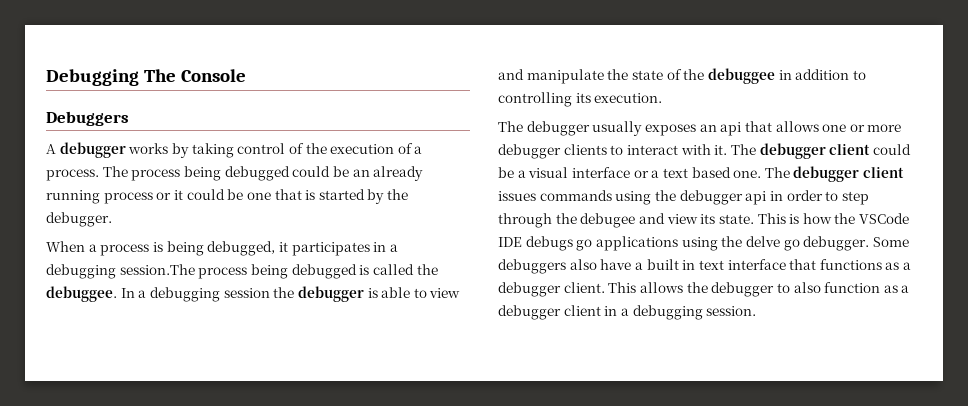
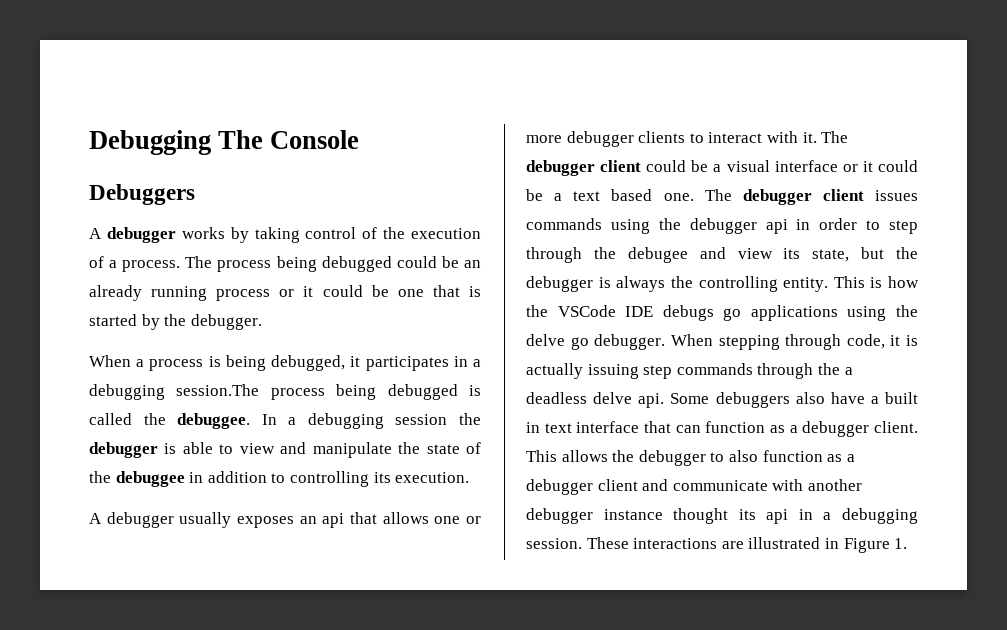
- The debugger usually exposes an api that allows one or more debugger clients to interact with it.
+ A debugger usually exposes an api that allows one or more debugger clients to interact with it.
- The debugger client could be a visual interface or a text based one.
+ The debugger client could be a visual interface or it could be a text based one.
- The debugger client issues commands using the debugger api in order to step through the debugee and view its state.
+ The debugger client issues commands using the debugger api in order to step through the debugee and view its state, but the debugger is always the controlling entity.
+ When stepping through code, it is actually issuing step commands through the a deadless delve api.
- Some debuggers also have a built in text interface that functions as a debugger client.
+ Some debuggers also have a built in text interface that can function as a debugger client.
- This allows the debugger to also function as a debugger client in a debugging session.
+ This allows the debugger to also function as a debugger client and communicate with another debugger instance thought its api in a debugging session. These interactions are illustrated in Figure 1.

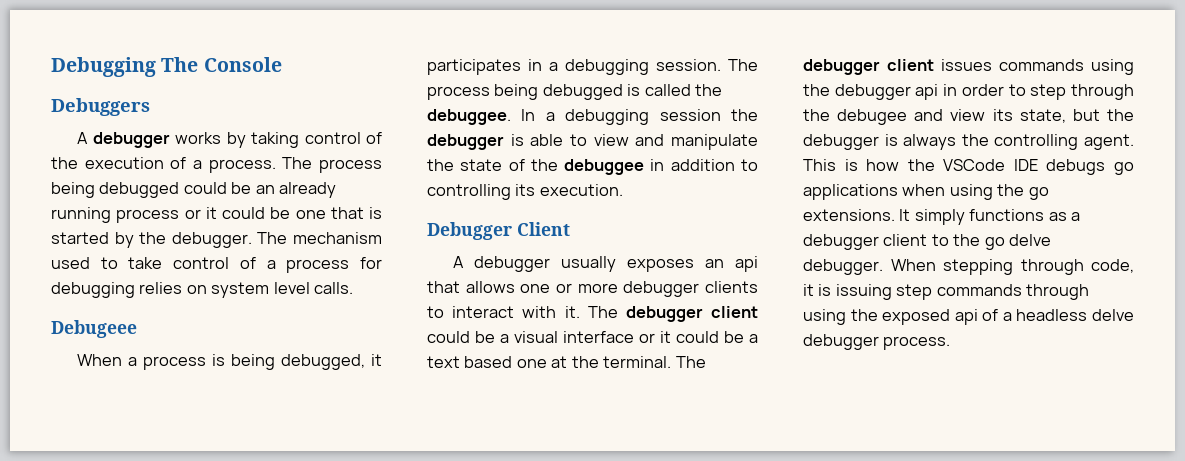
+ The mechanism used to take control of a process for debugging relies on system level calls.
+ Debugeee
- When a process is being debugged, it participates in a debugging session.The process being debugged is called the debuggee.
+ When a process is being debugged, it participates in a debugging session. The process being debugged is called the debuggee.
+ Debugger Client
- The debugger client could be a visual interface or it could be a text based one.
+ The debugger client could be a visual interface or it could be a text based one at the terminal.
- The debugger client issues commands using the debugger api in order to step through the debugee and view its state, but the debugger is always the controlling entity.
+ The debugger client issues commands using the debugger api in order to step through the debugee and view its state, but the debugger is always the controlling agent.
- This is how the VSCode IDE debugs go applications using the delve go debugger.
+ This is how the VSCode IDE debugs go applications when using the go extensions. It simply functions as a debugger client to the go delve debugger.
- When stepping through code, it is actually issuing step commands through the a deadless delve api. Some debuggers also have a built in text interface that can function as a debugger client. This allows the debugger to also function as a debugger client and communicate with another debugger instance thought its api in a debugging session. These interactions are illustrated in Figure 1.
+ When stepping through code, it is issuing step commands through using the exposed api of a headless delve debugger process.

